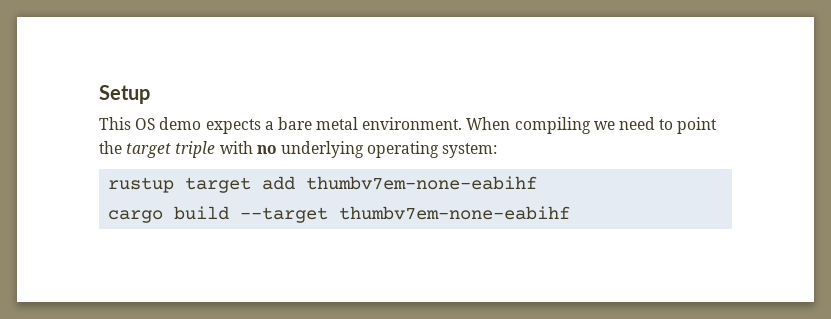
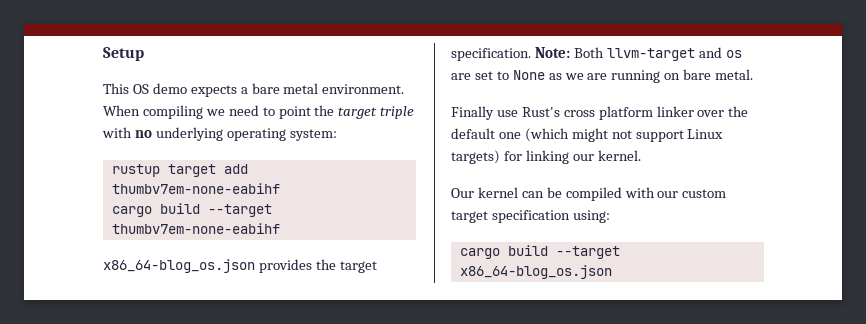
+ x86_64-blog_os.json provides the target specification. Note: Both llvm-target and os are set to None as we are running on bare metal.
+ Finally use Rust's cross platform linker over the default one (which might not support Linux targets) for linking our kernel.
+ Our kernel can be compiled with our custom target specification using:
+ cargo build --target x86_64-blog_os.json

